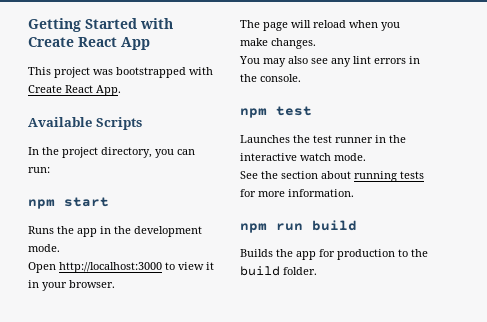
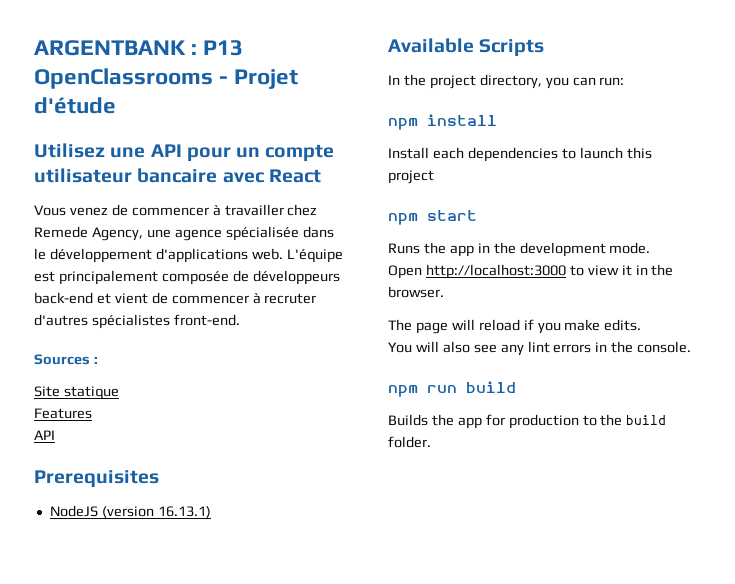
- Getting Started with Create React App
- This project was bootstrapped with Create React App.
+ ARGENTBANK : P13 OpenClassrooms - Projet d'étude
+ Utilisez une API pour un compte utilisateur bancaire avec React
+ Vous venez de commencer à travailler chez Remede Agency, une agence spécialisée dans le développement d'applications web. L'équipe est principalement composée de développeurs back-end et vient de commencer à recruter d'autres spécialistes front-end.
+ Sources :
+ Site statique
+ Features
+ API
+ Prerequisites
+ NodeJS (version 16.13.1)
+ npm install
+ Install each dependencies to launch this project
- Open http://localhost:3000 to view it in your browser.
+ Open http://localhost:3000 to view it in the browser.
- The page will reload when you make changes.
+ The page will reload if you make edits.
- You may also see any lint errors in the console.
+ You will also see any lint errors in the console.
- npm test
- Launches the test runner in the interactive watch mode.
- See the section about running tests for more information.

